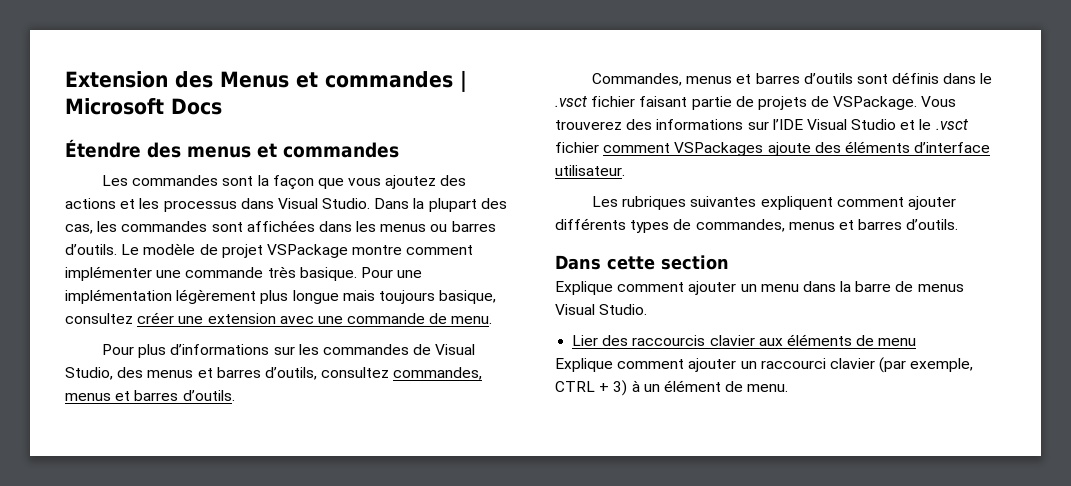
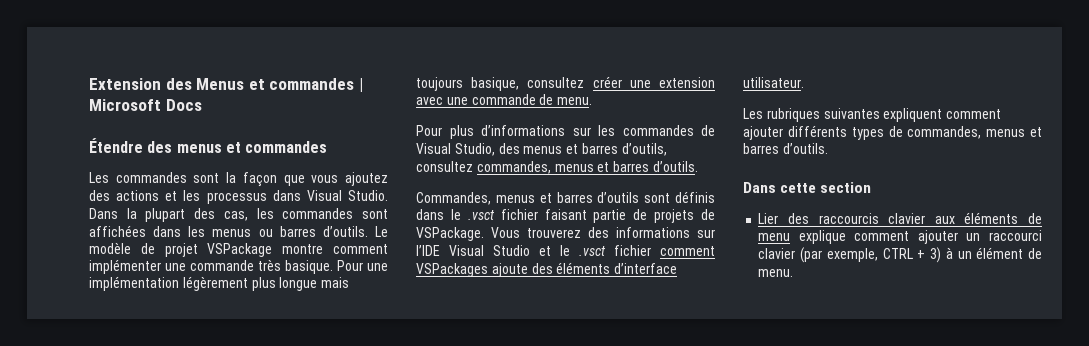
- Explique comment ajouter un menu dans la barre de menus Visual Studio.
- Lier des raccourcis clavier aux éléments de menu
- Explique comment ajouter un raccourci clavier (par exemple, CTRL + 3) à un élément de menu.
+ Lier des raccourcis clavier aux éléments de menu explique comment ajouter un raccourci clavier (par exemple, CTRL + 3) à un élément de menu.

